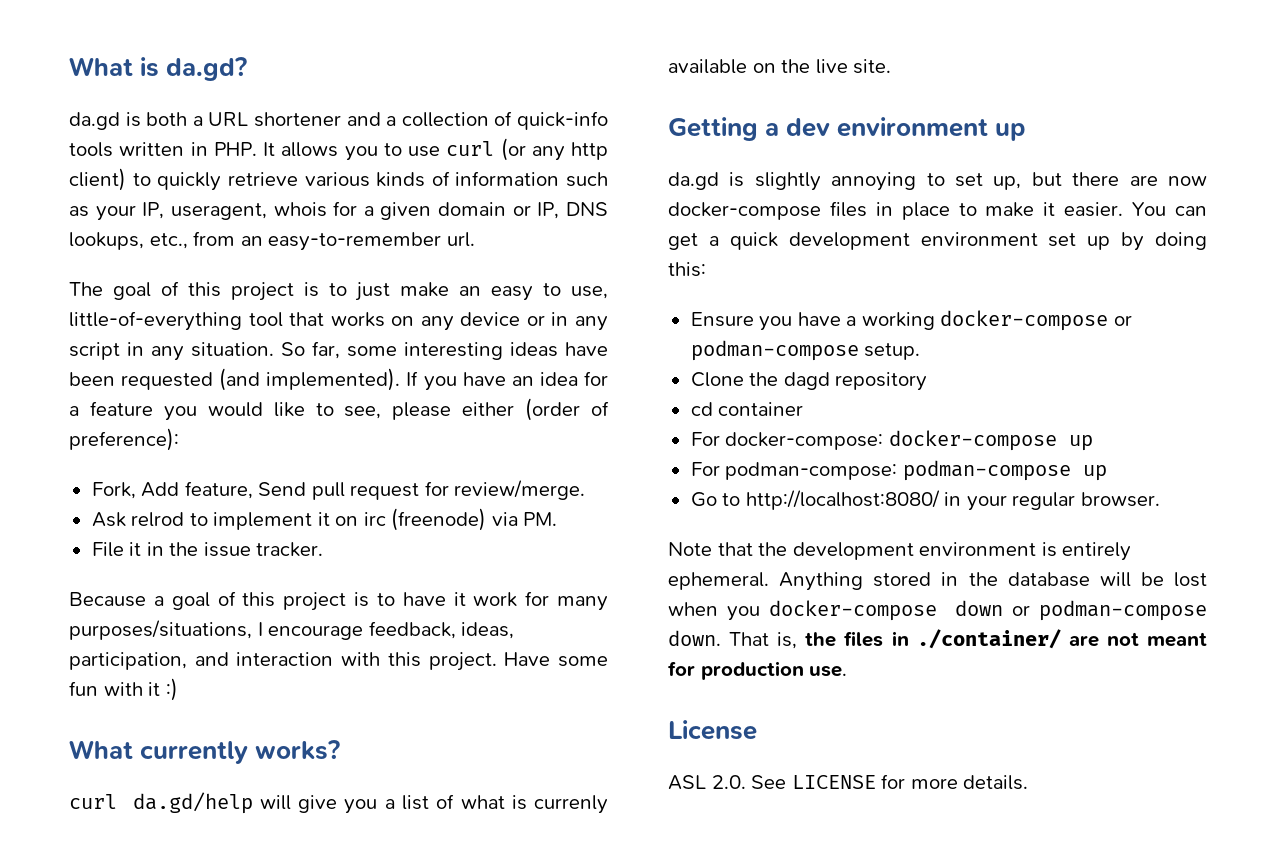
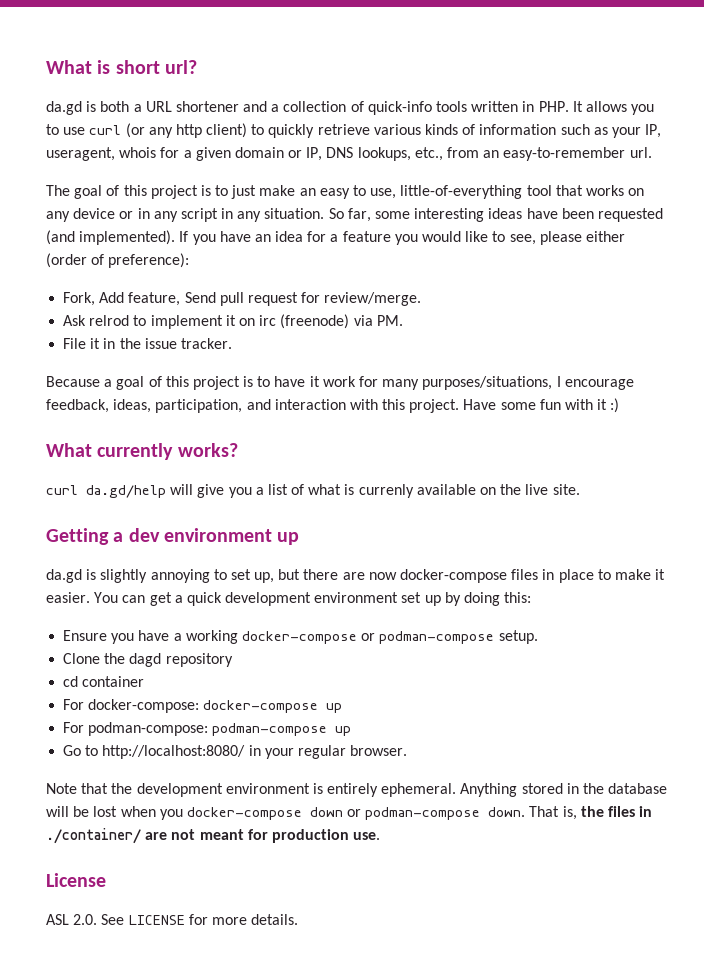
- What is da.gd?
+ What is short url?

